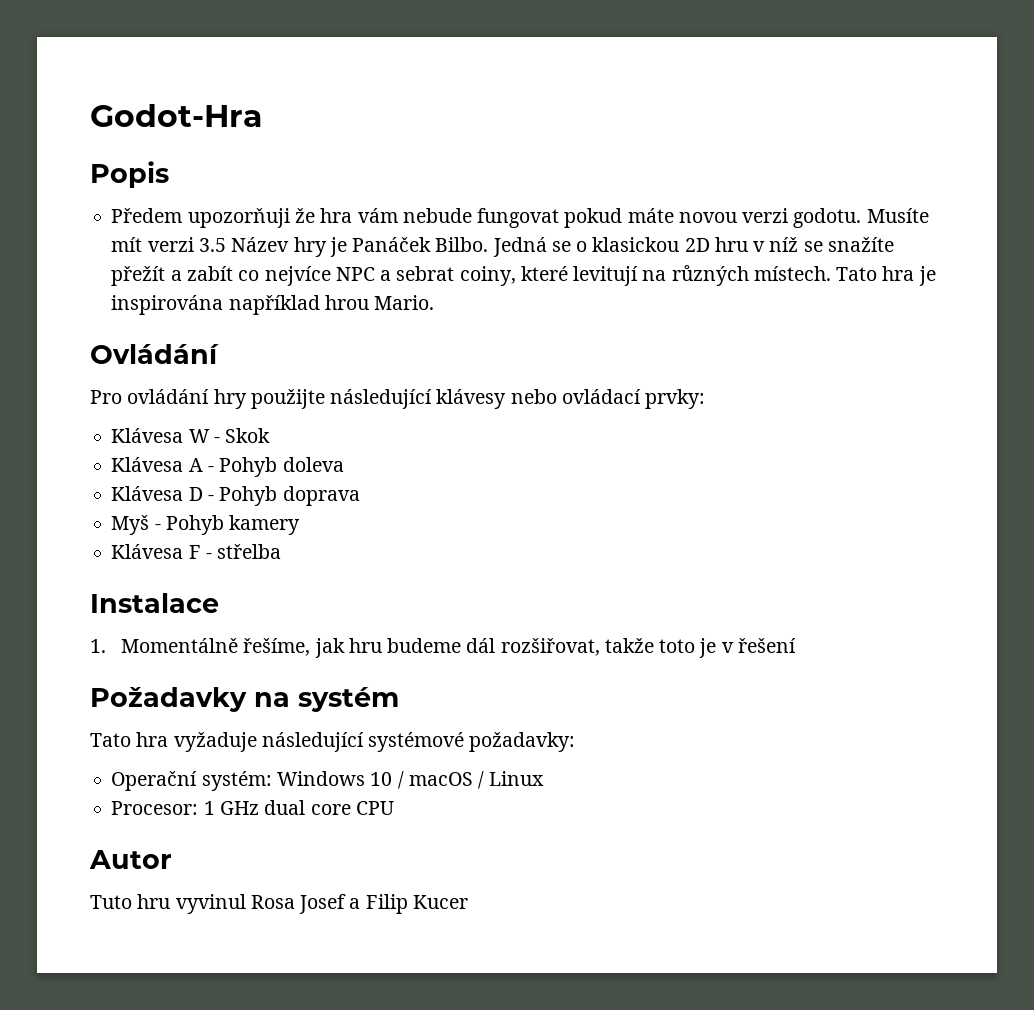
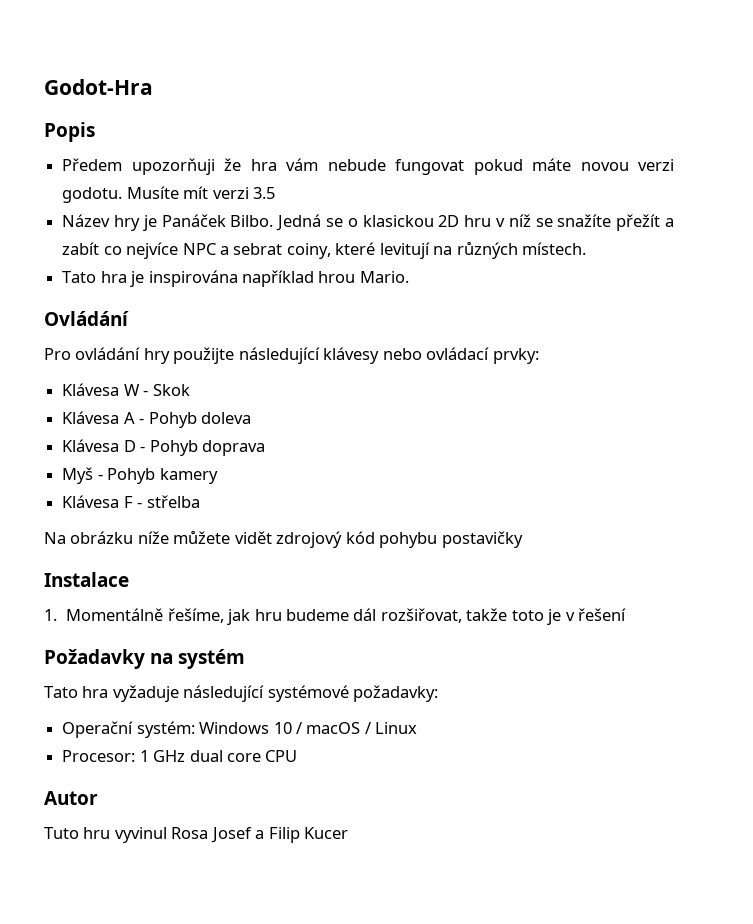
- Musíte mít verzi 3.5 Název hry je Panáček Bilbo.
+ Musíte mít verzi 3.5
+ Název hry je Panáček Bilbo.
- Jedná se o klasickou 2D hru v níž se snažíte přežít a zabít co nejvíce NPC a sebrat coiny, které levitují na různých místech. Tato hra je inspirována například hrou Mario.
+ Jedná se o klasickou 2D hru v níž se snažíte přežít a zabít co nejvíce NPC a sebrat coiny, které levitují na různých místech.
+ Tato hra je inspirována například hrou Mario.
+ Na obrázku níže můžete vidět zdrojový kód pohybu postavičky

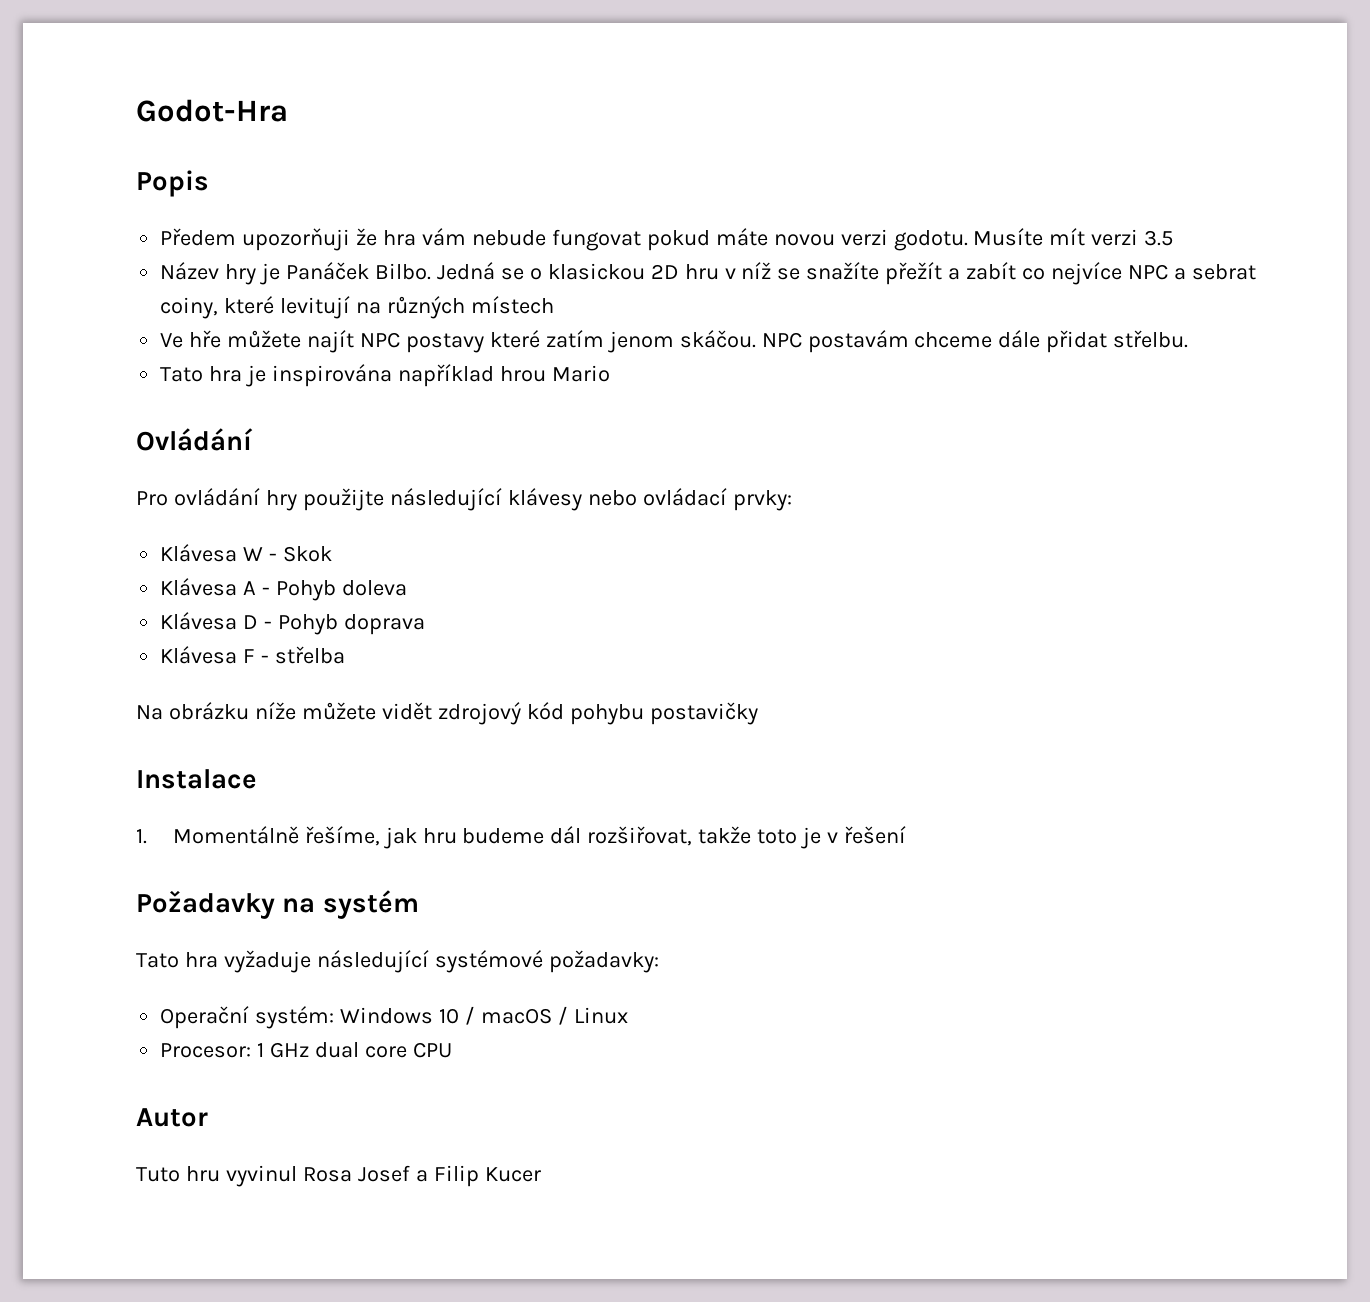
- Jedná se o klasickou 2D hru v níž se snažíte přežít a zabít co nejvíce NPC a sebrat coiny, které levitují na různých místech.
+ Jedná se o klasickou 2D hru v níž se snažíte přežít a zabít co nejvíce NPC a sebrat coiny, které levitují na různých místech
+ Ve hře můžete najít NPC postavy které zatím jenom skáčou. NPC postavám chceme dále přidat střelbu.
- Tato hra je inspirována například hrou Mario.
+ Tato hra je inspirována například hrou Mario
- Myš - Pohyb kamery

